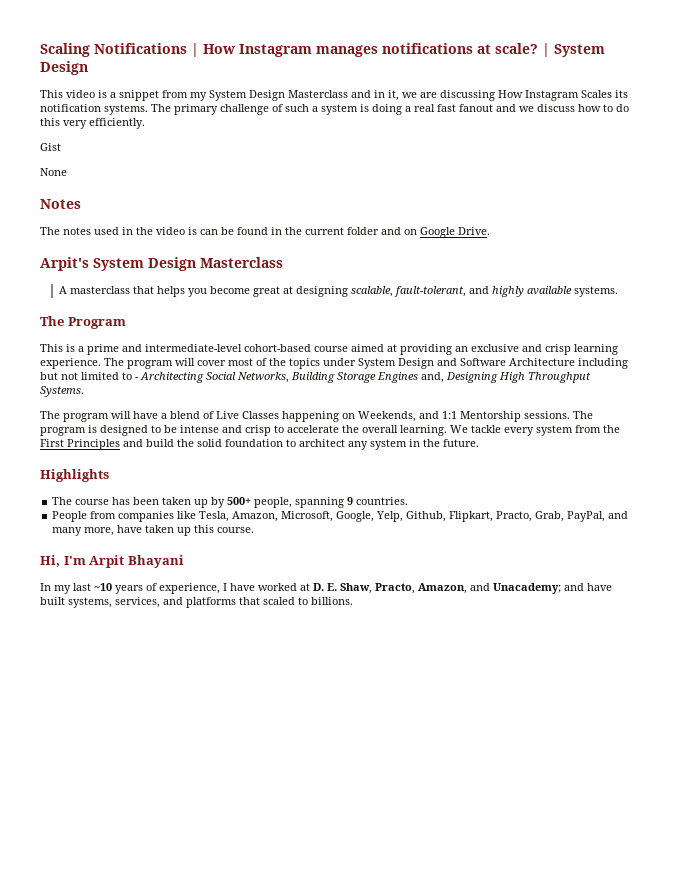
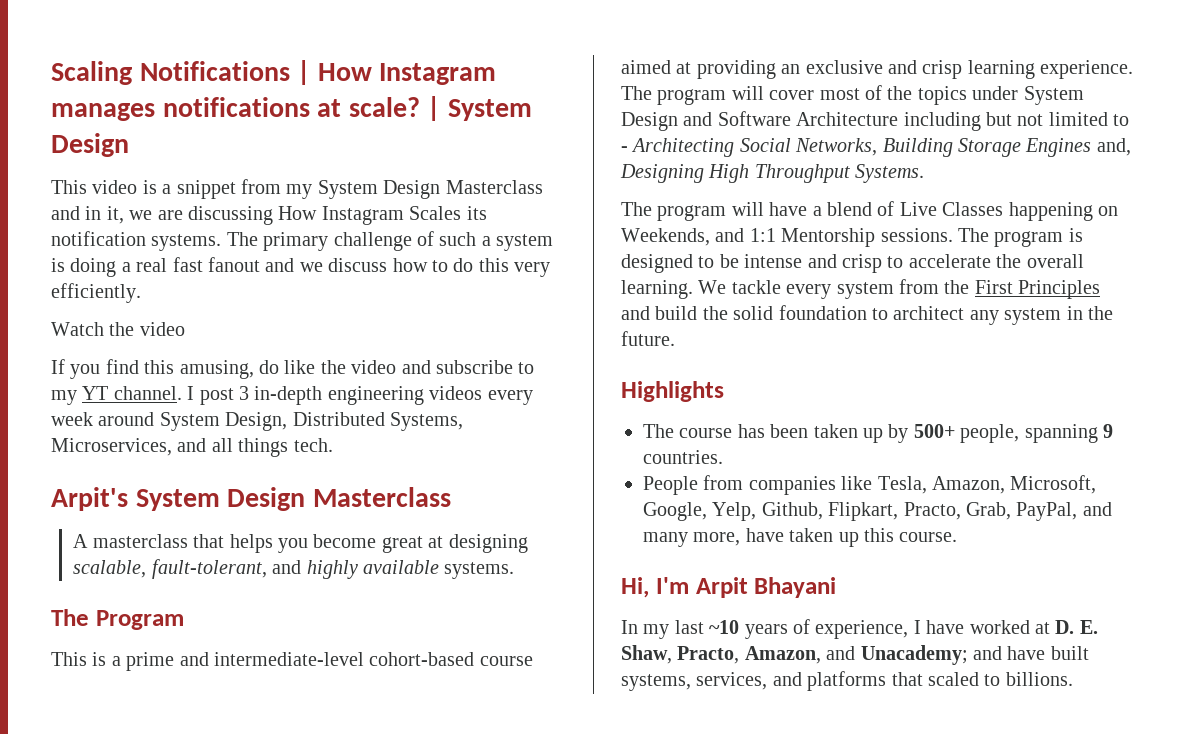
- Gist
- None
- Notes
- The notes used in the video is can be found in the current folder and on Google Drive.
+ Watch the video
+ If you find this amusing, do like the video and subscribe to my YT channel. I post 3 in-depth engineering videos every week around System Design, Distributed Systems, Microservices, and all things tech.

